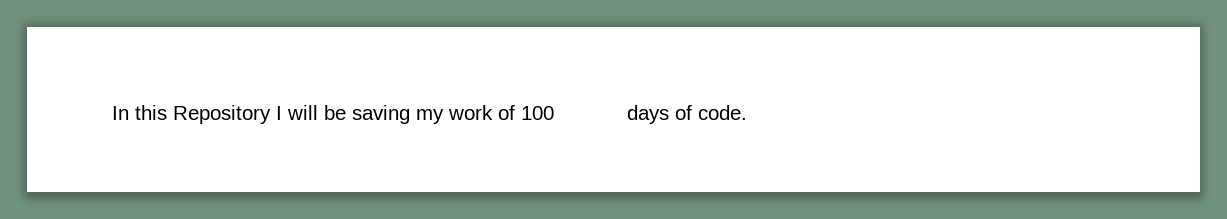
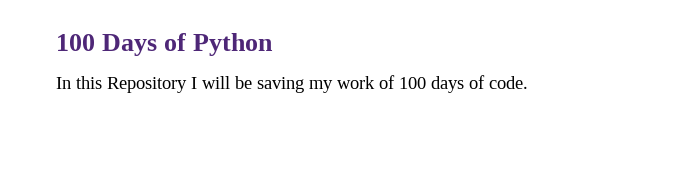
+ 100 Days of Python

